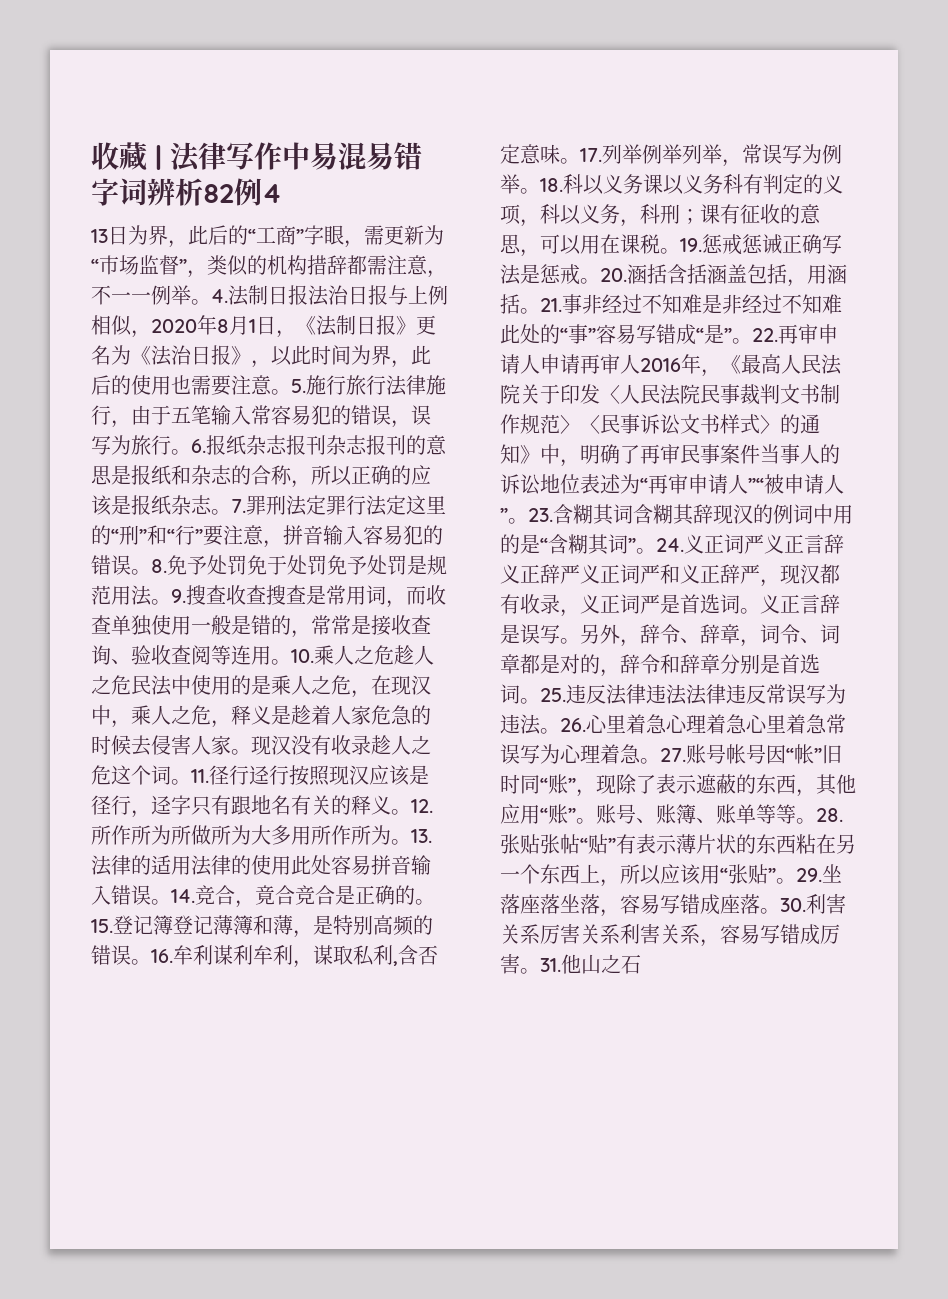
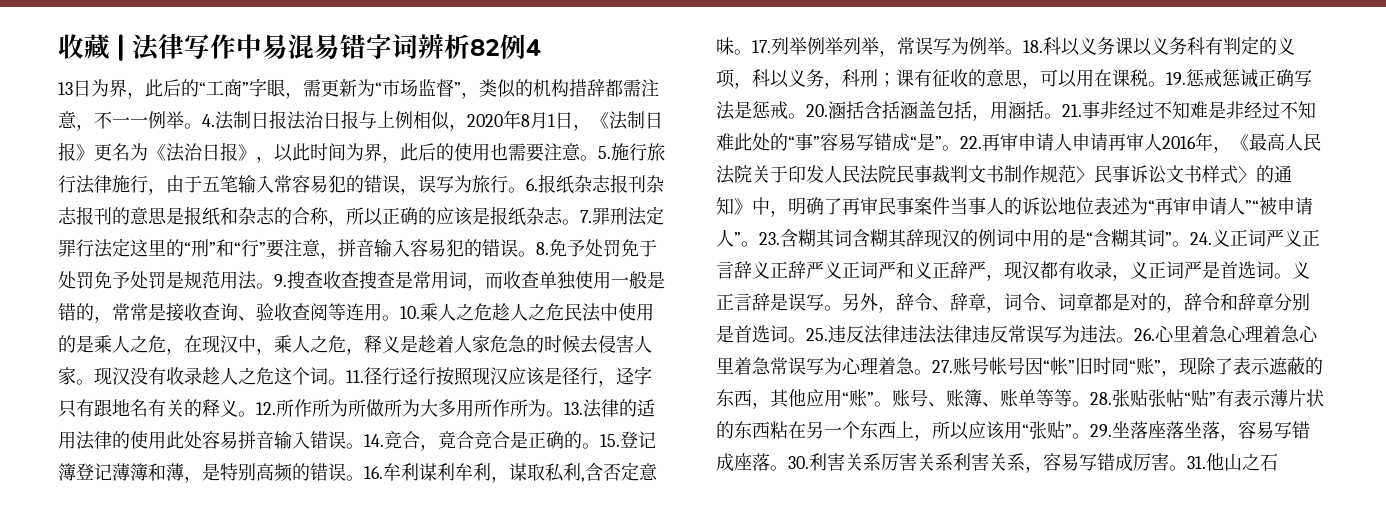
- 22.再审申请人申请再审人2016年，《最高人民法院关于印发〈人民法院民事裁判文书制作规范〉〈民事诉讼文书样式〉的通知》中，明确了再审民事案件当事人的诉讼地位表述为“再审申请人”“被申请人”。
+ 22.再审申请人申请再审人2016年，《最高人民法院关于印发人民法院民事裁判文书制作规范〉民事诉讼文书样式〉的通知》中，明确了再审民事案件当事人的诉讼地位表述为“再审申请人”“被申请人”。

